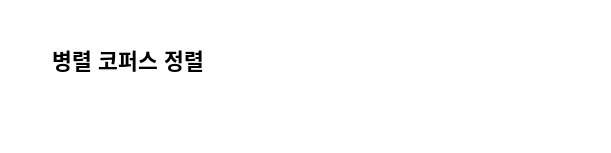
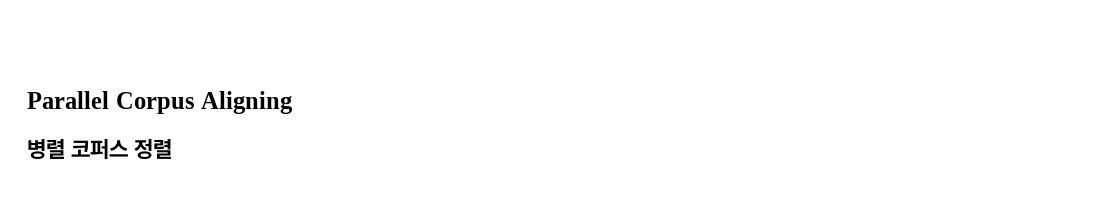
+ Parallel Corpus Aligning

